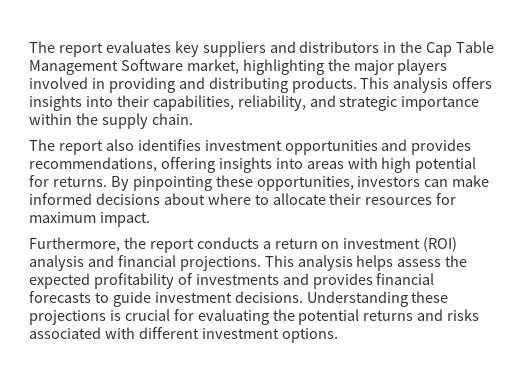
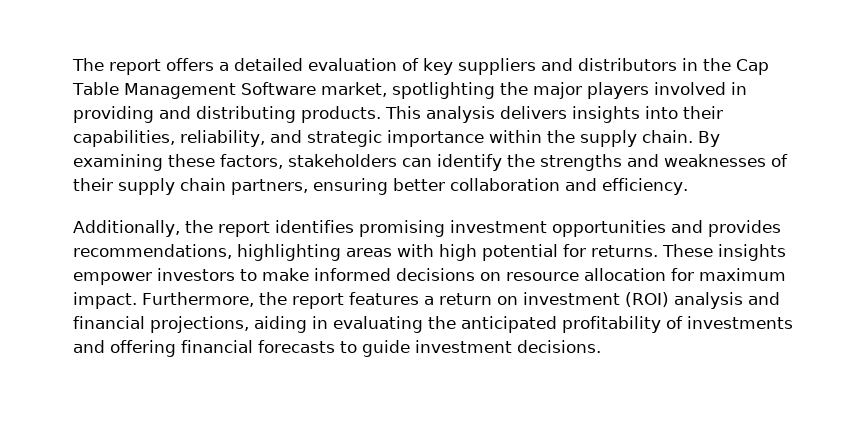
- The report evaluates key suppliers and distributors in the Cap Table Management Software market, highlighting the major players involved in providing and distributing products.
+ The report offers a detailed evaluation of key suppliers and distributors in the Cap Table Management Software market, spotlighting the major players involved in providing and distributing products.
- This analysis offers insights into their capabilities, reliability, and strategic importance within the supply chain.
- The report also identifies investment opportunities and provides recommendations, offering insights into areas with high potential for returns.
+ This analysis delivers insights into their capabilities, reliability, and strategic importance within the supply chain. By examining these factors, stakeholders can identify the strengths and weaknesses of their supply chain partners, ensuring better collaboration and efficiency.
+ Additionally, the report identifies promising investment opportunities and provides recommendations, highlighting areas with high potential for returns.
- By pinpointing these opportunities, investors can make informed decisions about where to allocate their resources for maximum impact.
- Furthermore, the report conducts a return on investment (ROI) analysis and financial projections. This analysis helps assess the expected profitability of investments and provides financial forecasts to guide investment decisions. Understanding these projections is crucial for evaluating the potential returns and risks associated with different investment options.
+ These insights empower investors to make informed decisions on resource allocation for maximum impact. Furthermore, the report features a return on investment (ROI) analysis and financial projections, aiding in evaluating the anticipated profitability of investments and offering financial forecasts to guide investment decisions.

